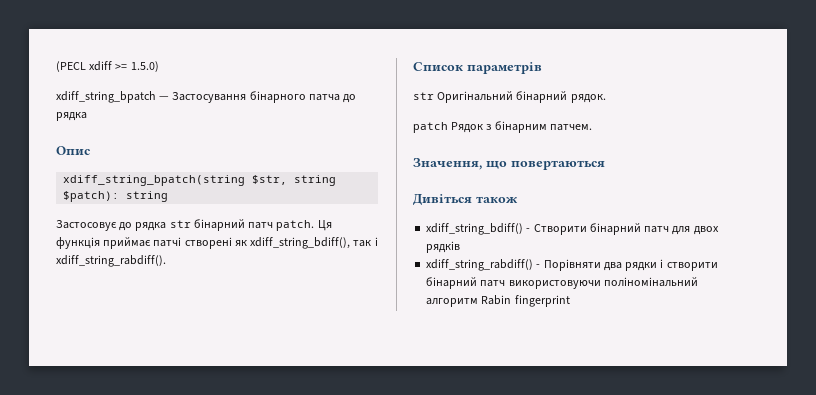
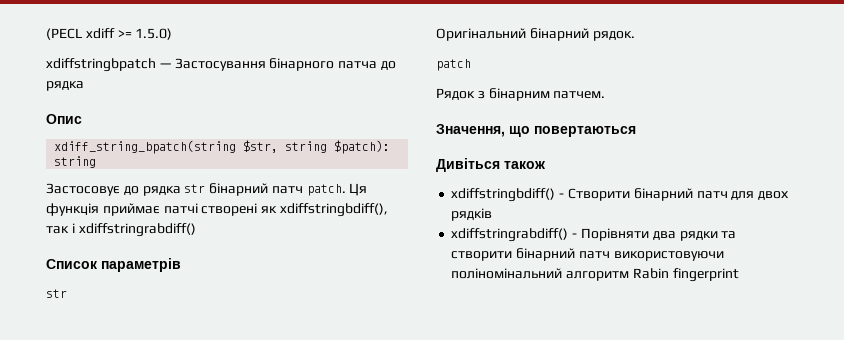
- xdiff_string_bpatch — Застосування бінарного патча до рядка
+ xdiffstringbpatch — Застосування бінарного патча до рядка
- Ця функція приймає патчі створені як xdiff_string_bdiff(), так і xdiff_string_rabdiff().
+ Ця функція приймає патчі створені як xdiffstringbdiff(), так і xdiffstringrabdiff()
  Список параметрів
- str Оригінальний бінарний рядок.
+ str
+ Оригінальний бінарний рядок.
- patch Рядок з бінарним патчем.
+ patch
+ Рядок з бінарним патчем.
- xdiff_string_bdiff() - Створити бінарний патч для двох рядків
+ xdiffstringbdiff() - Створити бінарний патч для двох рядків
- xdiff_string_rabdiff() - Порівняти два рядки і створити бінарний патч використовуючи поліномінальний алгоритм Rabin fingerprint
+ xdiffstringrabdiff() - Порівняти два рядки та створити бінарний патч використовуючи поліномінальний алгоритм Rabin fingerprint

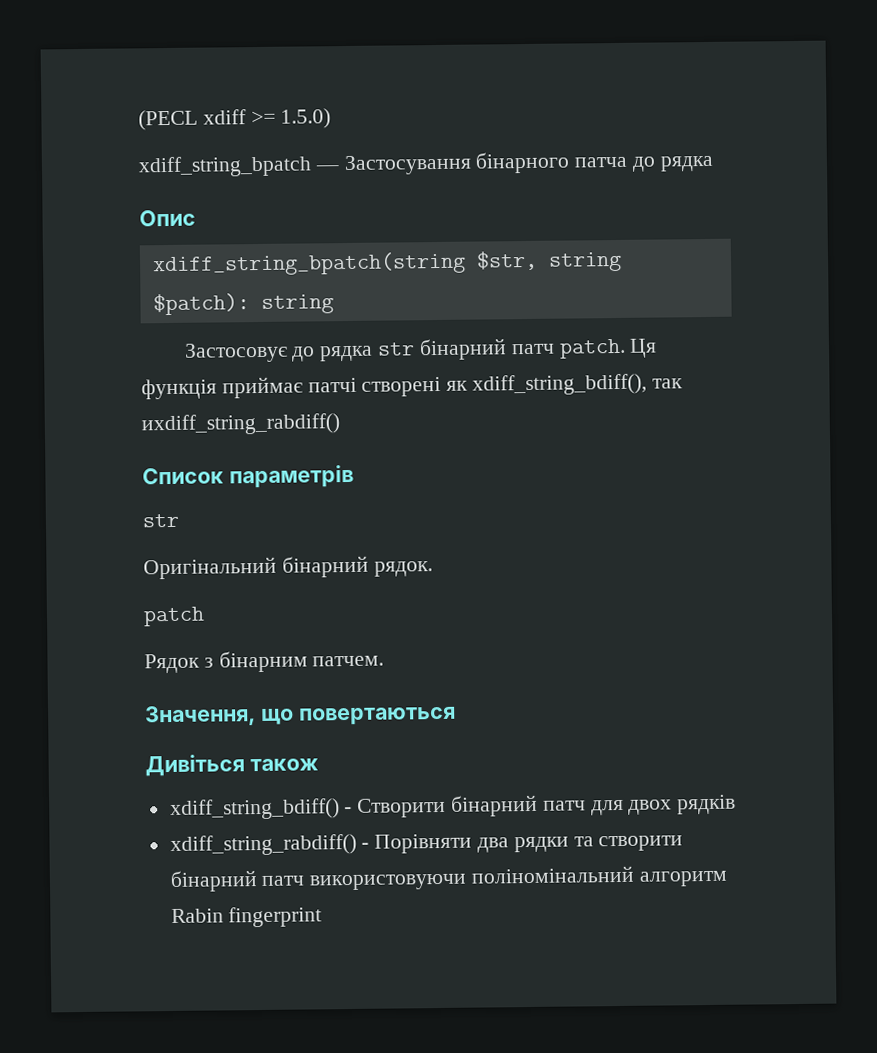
- xdiffstringbpatch — Застосування бінарного патча до рядка
+ xdiff_string_bpatch — Застосування бінарного патча до рядка
- Ця функція приймає патчі створені як xdiffstringbdiff(), так і xdiffstringrabdiff()
+ Ця функція приймає патчі створені як xdiff_string_bdiff(), так иxdiff_string_rabdiff()
- xdiffstringbdiff() - Створити бінарний патч для двох рядків
+ xdiff_string_bdiff() - Створити бінарний патч для двох рядків
- xdiffstringrabdiff() - Порівняти два рядки та створити бінарний патч використовуючи поліномінальний алгоритм Rabin fingerprint
+ xdiff_string_rabdiff() - Порівняти два рядки та створити бінарний патч використовуючи поліномінальний алгоритм Rabin fingerprint

